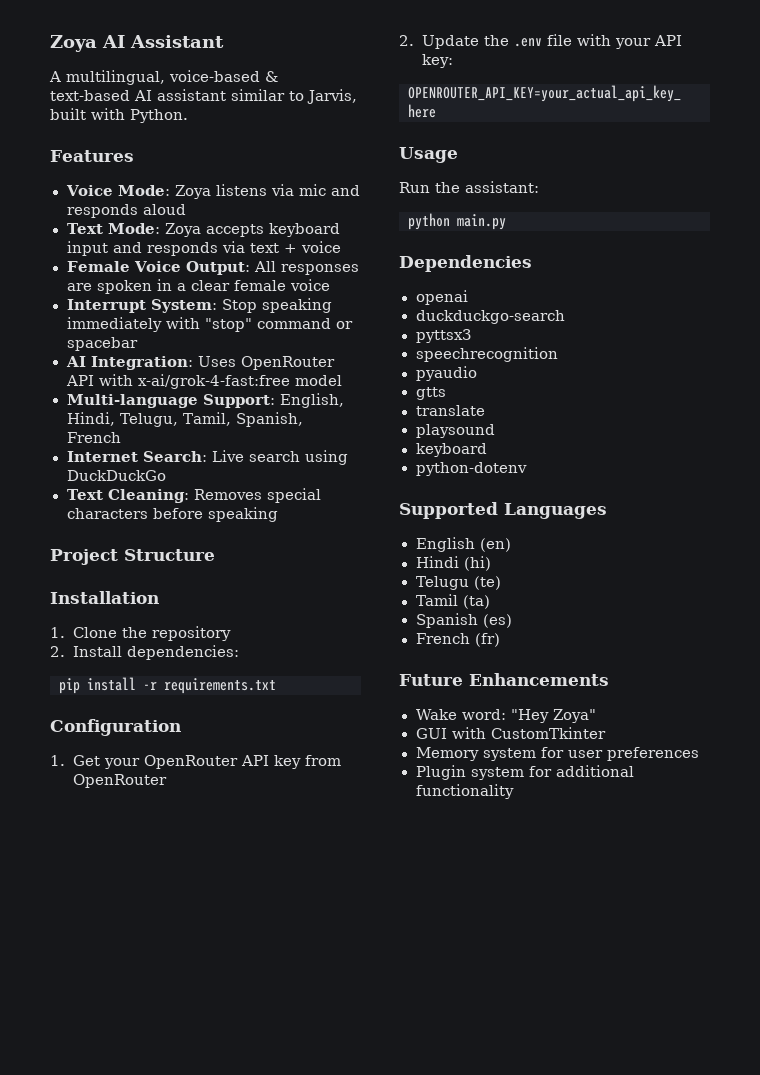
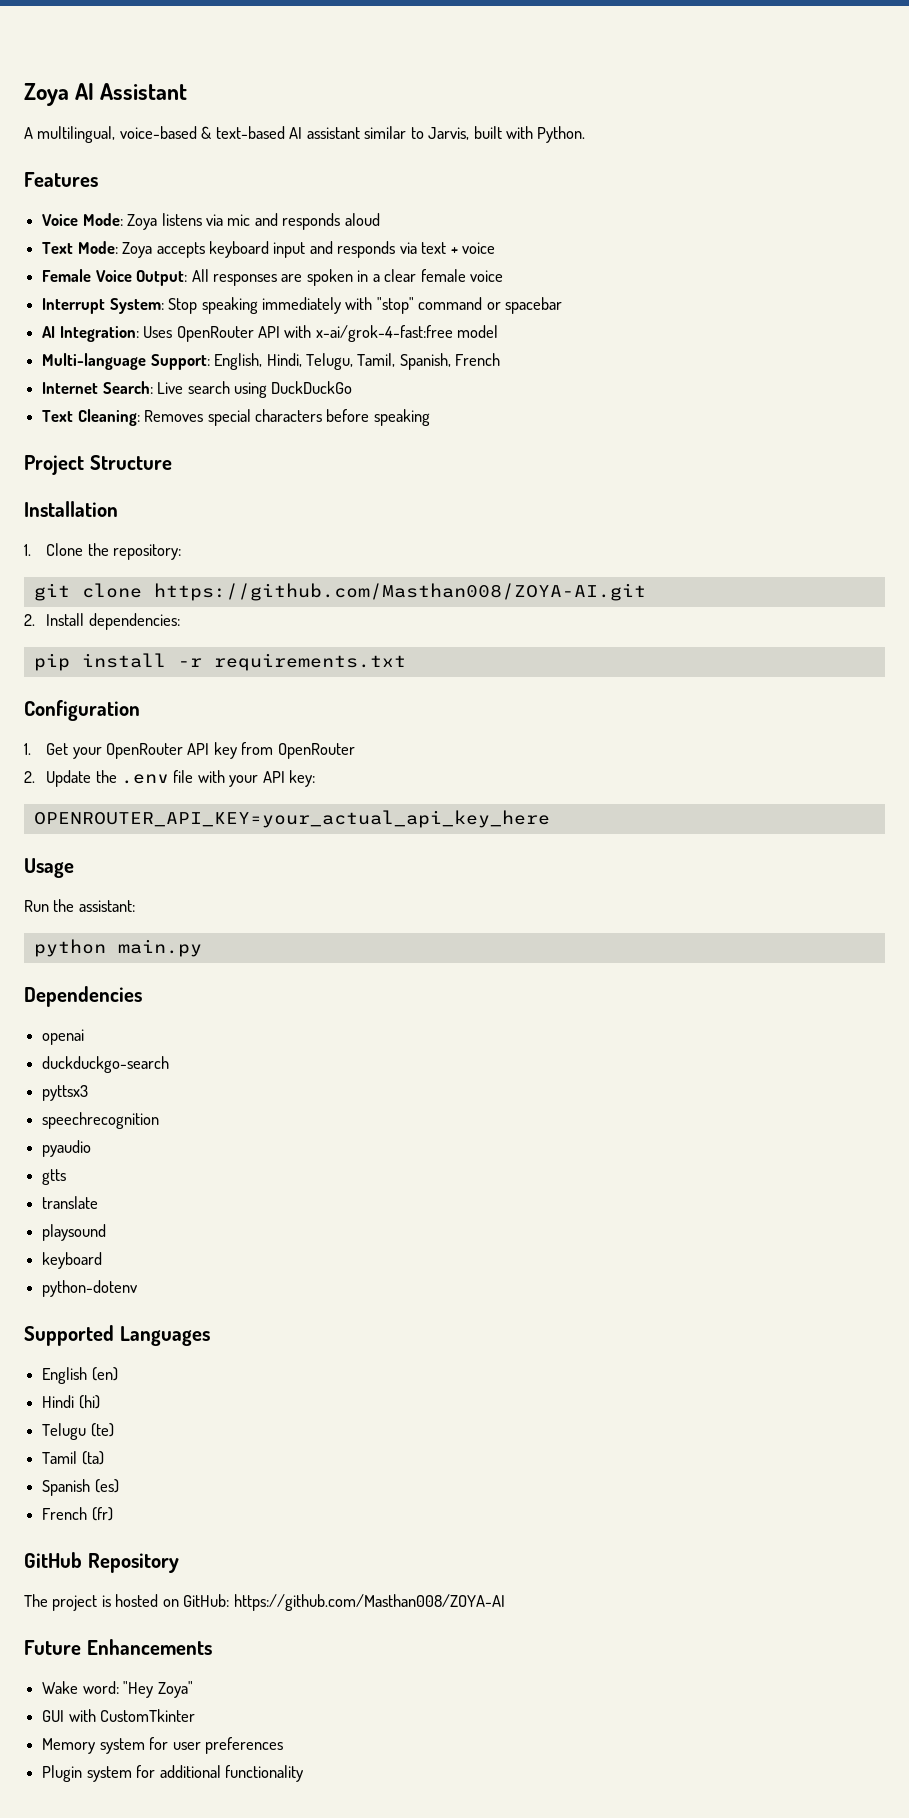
- 1. Clone the repository
+ 1. Clone the repository:
+ git clone https://github.com/Masthan008/ZOYA-AI.git
+ GitHub Repository
+ The project is hosted on GitHub: https://github.com/Masthan008/ZOYA-AI

